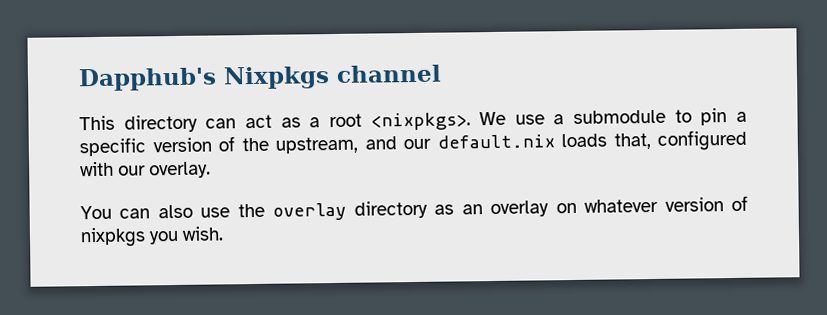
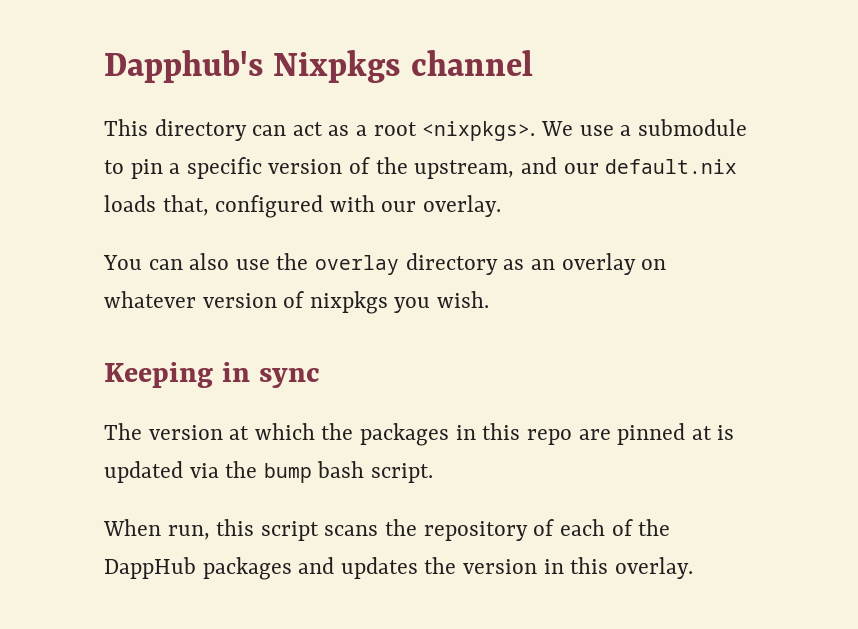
+ Keeping in sync
+ The version at which the packages in this repo are pinned at is updated via the bump bash script.
+ When run, this script scans the repository of each of the DappHub packages and updates the version in this overlay.

